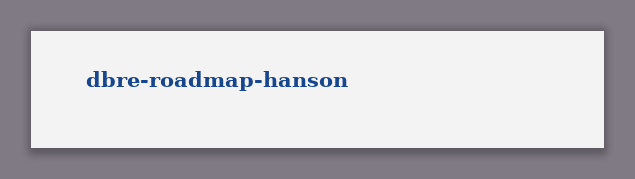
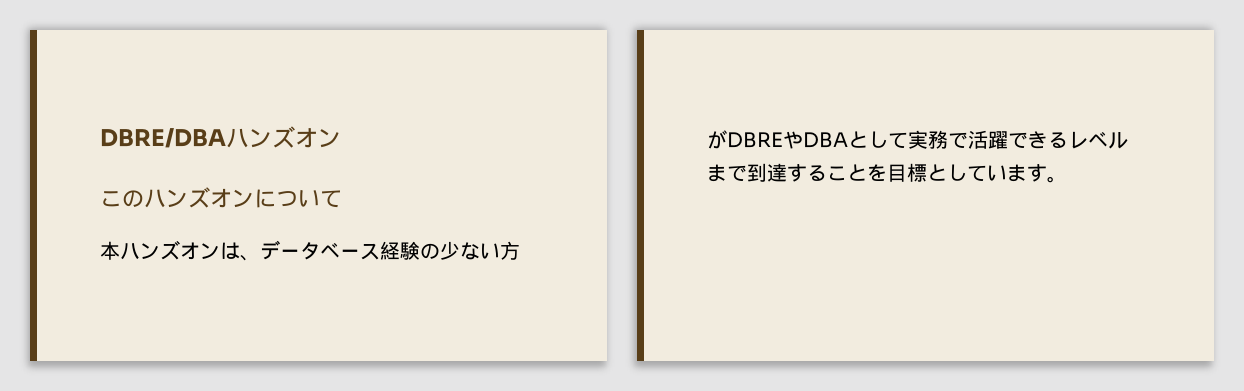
- dbre-roadmap-hanson
+ DBRE/DBAハンズオン
+ このハンズオンについて
+ 本ハンズオンは、データベース経験の少ない方がDBREやDBAとして実務で活躍できるレベルまで到達することを目標としています。

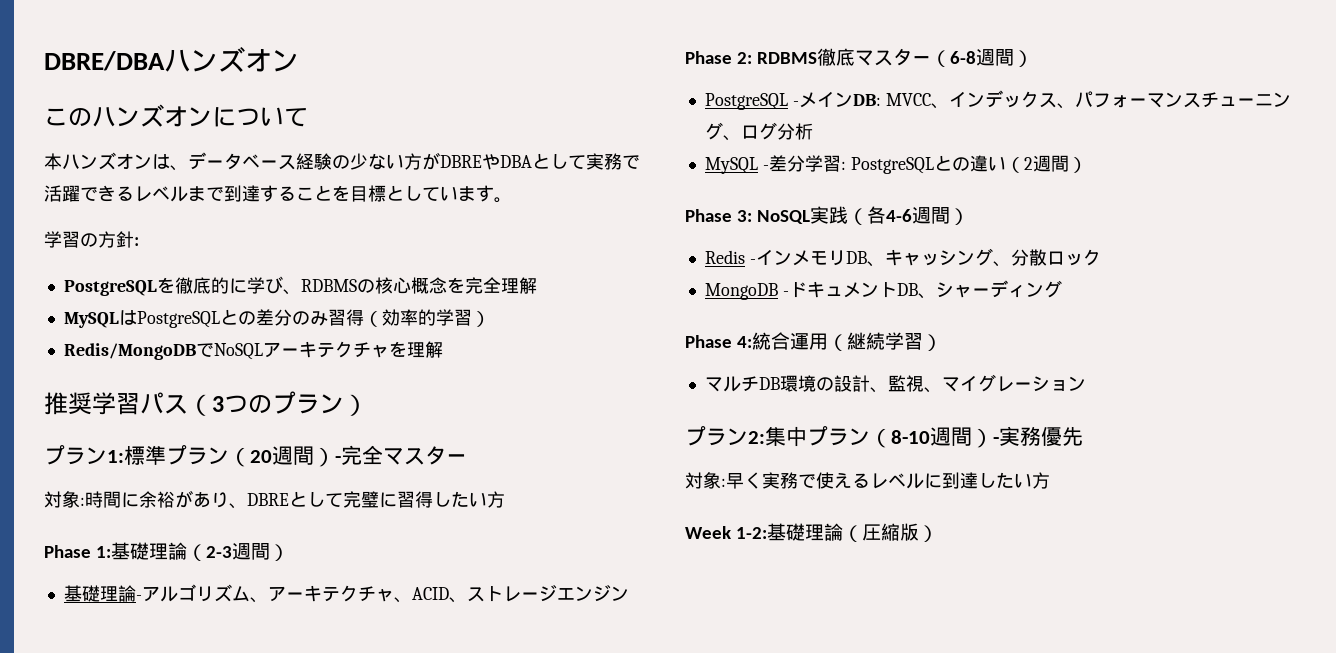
+ 学習の方針:
+ PostgreSQLを徹底的に学び、RDBMSの核心概念を完全理解
+ MySQLはPostgreSQLとの差分のみ習得（効率的学習）
+ Redis/MongoDBでNoSQLアーキテクチャを理解
+ 推奨学習パス（3つのプラン）
+ プラン1:標準プラン（20週間）-完全マスター
+ 対象:時間に余裕があり、DBREとして完璧に習得したい方
+ Phase 1:基礎理論（2-3週間）
+ 基礎理論-アルゴリズム、アーキテクチャ、ACID、ストレージエンジン
+ Phase 2: RDBMS徹底マスター（6-8週間）
+ PostgreSQL -メインDB: MVCC、インデックス、パフォーマンスチューニング、ログ分析
+ MySQL -差分学習: PostgreSQLとの違い（2週間）
+ Phase 3: NoSQL実践（各4-6週間）
+ Redis -インメモリDB、キャッシング、分散ロック
+ MongoDB -ドキュメントDB、シャーディング
+ Phase 4:統合運用（継続学習）
+ マルチDB環境の設計、監視、マイグレーション
+ プラン2:集中プラン（8-10週間）-実務優先
+ 対象:早く実務で使えるレベルに到達したい方
+ Week 1-2:基礎理論（圧縮版）

